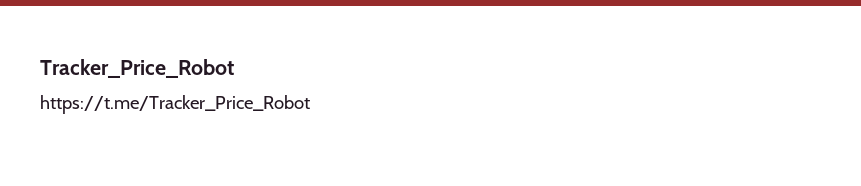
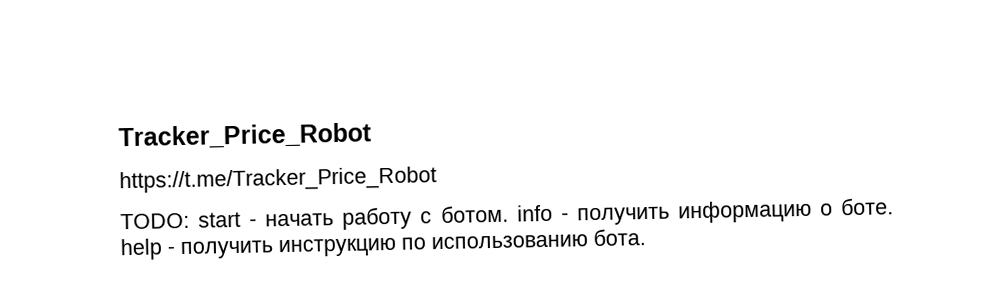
+ TODO: start - начать работу с ботом. info - получить информацию о боте. help - получить инструкцию по использованию бота.

